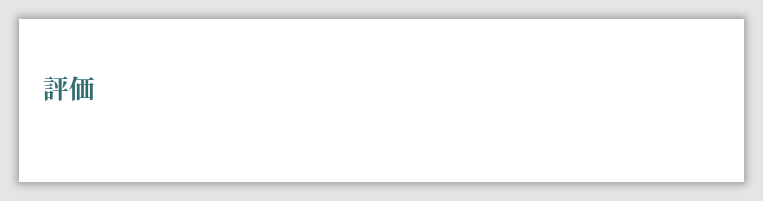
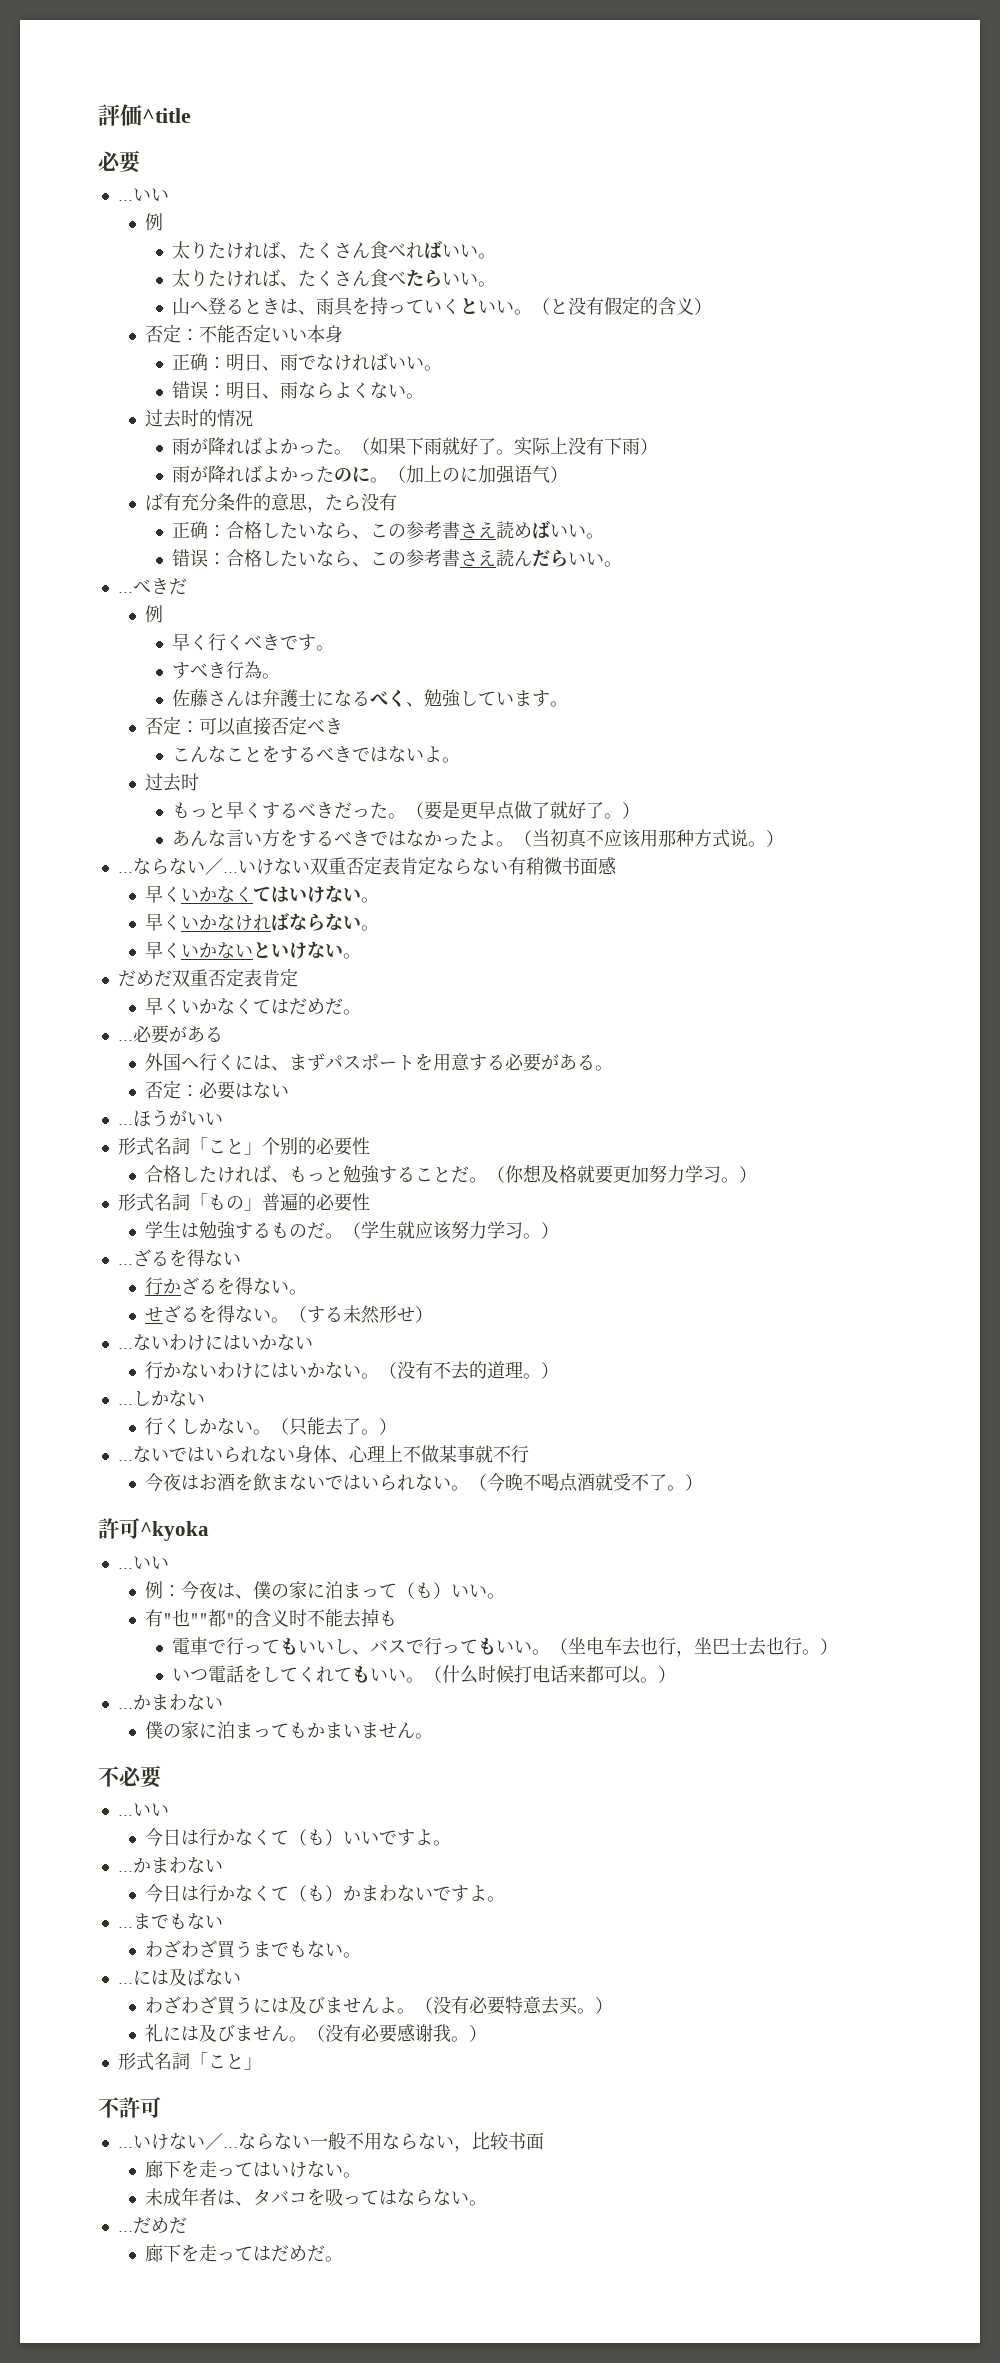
- 評価
+ 評価^title
+ 必要
+ ...いい
+ 例
+ 太りたければ、たくさん食べればいい。
+ 太りたければ、たくさん食べたらいい。
+ 山へ登るときは、雨具を持っていくといい。（と没有假定的含义）
+ 否定：不能否定いい本身
+ 正确：明日、雨でなければいい。
+ 错误：明日、雨ならよくない。
+ 过去时的情况
+ 雨が降ればよかった。（如果下雨就好了。实际上没有下雨）
+ 雨が降ればよかったのに。（加上のに加强语气）
+ ば有充分条件的意思，たら没有
+ 正确：合格したいなら、この参考書さえ読めばいい。
+ 错误：合格したいなら、この参考書さえ読んだらいい。
+ ...べきだ
+ 例
+ 早く行くべきです。
+ すべき行為。
+ 佐藤さんは弁護士になるべく、勉強しています。
+ 否定：可以直接否定べき
+ こんなことをするべきではないよ。
+ 过去时
+ もっと早くするべきだった。（要是更早点做了就好了。）
+ あんな言い方をするべきではなかったよ。（当初真不应该用那种方式说。）
+ ...ならない／...いけない双重否定表肯定ならない有稍微书面感
+ 早くいかなくてはいけない。
+ 早くいかなければならない。
+ 早くいかないといけない。
+ だめだ双重否定表肯定
+ 早くいかなくてはだめだ。
+ ...必要がある
+ 外国へ行くには、まずパスポートを用意する必要がある。
+ 否定：必要はない
+ ...ほうがいい
+ 形式名詞「こと」个别的必要性
+ 合格したければ、もっと勉強することだ。（你想及格就要更加努力学习。）
+ 形式名詞「もの」普遍的必要性
+ 学生は勉強するものだ。（学生就应该努力学习。）
+ ...ざるを得ない
+ 行かざるを得ない。
+ せざるを得ない。（する未然形せ）
+ ...ないわけにはいかない
+ 行かないわけにはいかない。（没有不去的道理。）
+ ...しかない
+ 行くしかない。（只能去了。）
+ ...ないではいられない身体、心理上不做某事就不行
+ 今夜はお酒を飲まないではいられない。（今晚不喝点酒就受不了。）
+ 許可^kyoka
+ ...いい
+ 例：今夜は、僕の家に泊まって（も）いい。
+ 有"也""都"的含义时不能去掉も
+ 電車で行ってもいいし、バスで行ってもいい。（坐电车去也行，坐巴士去也行。）
+ いつ電話をしてくれてもいい。（什么时候打电话来都可以。）
+ ...かまわない
+ 僕の家に泊まってもかまいません。
+ 不必要
+ ...いい
+ 今日は行かなくて（も）いいですよ。
+ ...かまわない
+ 今日は行かなくて（も）かまわないですよ。
+ ...までもない
+ わざわざ買うまでもない。
+ ...には及ばない
+ わざわざ買うには及びませんよ。（没有必要特意去买。）
+ 礼には及びません。（没有必要感谢我。）
+ 形式名詞「こと」
+ 不許可
+ ...いけない／...ならない一般不用ならない，比较书面
+ 廊下を走ってはいけない。
+ 未成年者は、タバコを吸ってはならない。
+ ...だめだ
+ 廊下を走ってはだめだ。

